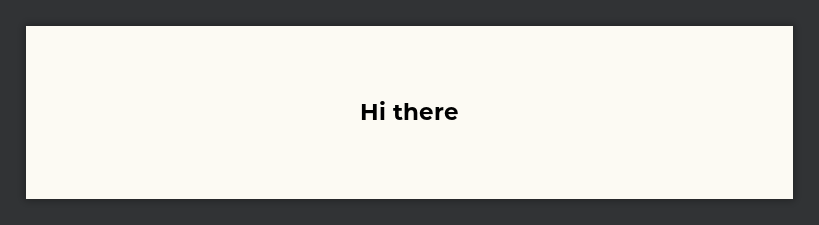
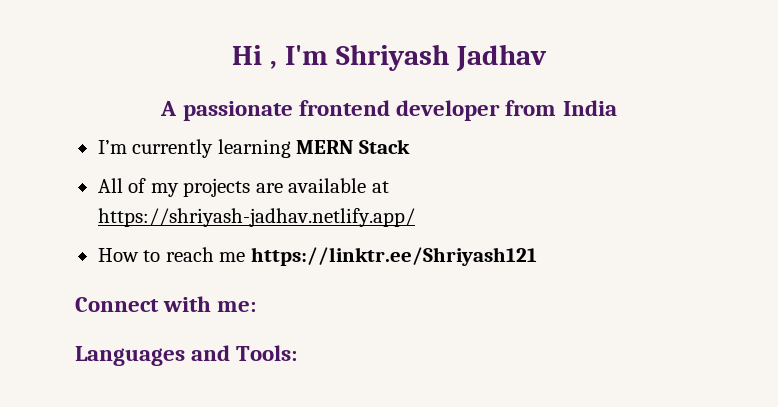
- Hi there
+ Hi , I'm Shriyash Jadhav
+ A passionate frontend developer from India
+ I’m currently learning MERN Stack
+ All of my projects are available at https://shriyash-jadhav.netlify.app/
+ How to reach me https://linktr.ee/Shriyash121
+ Connect with me:
+ Languages and Tools:

